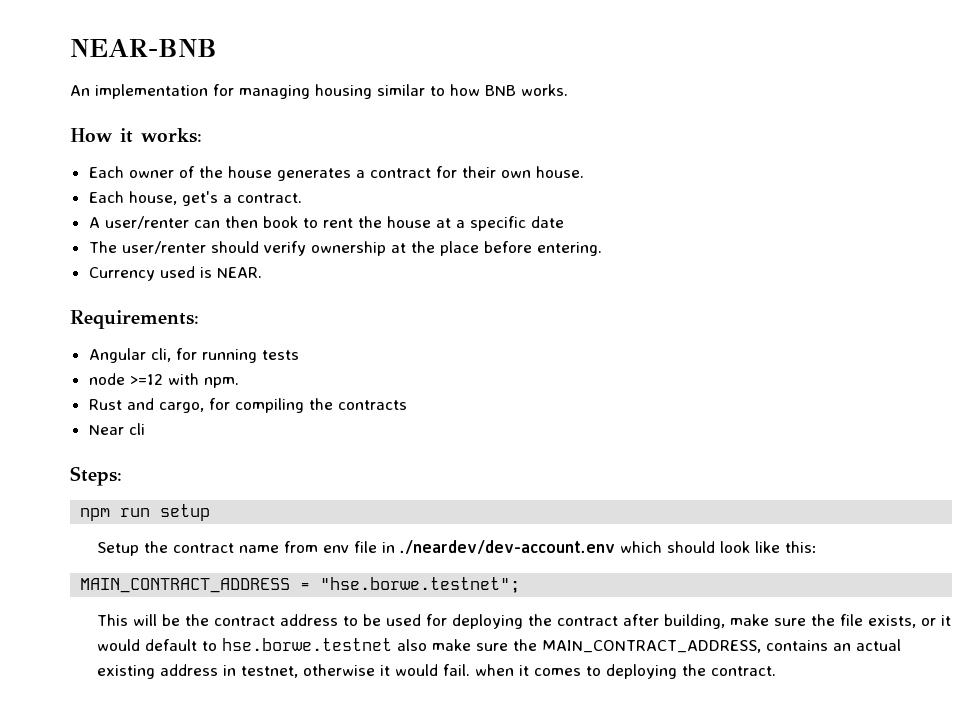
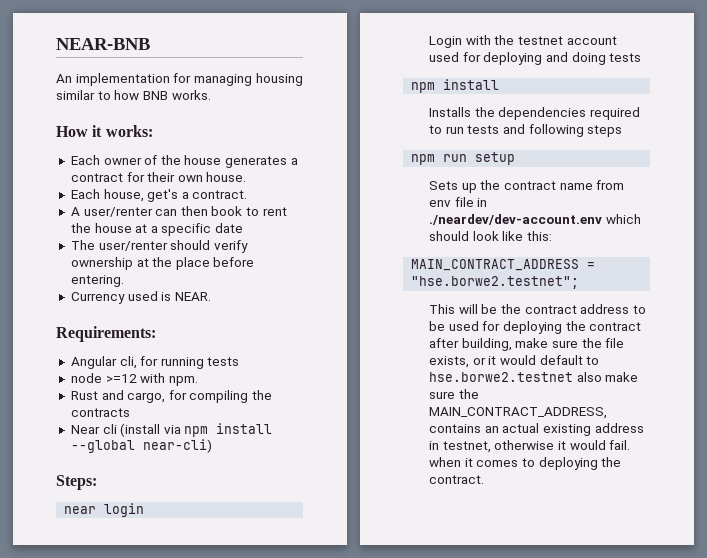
- Near cli
+ Near cli (install via npm install --global near-cli)
  Steps:
+ near login
+ Login with the testnet account used for deploying and doing tests
+ npm install
+ Installs the dependencies required to run tests and following steps
- Setup the contract name from env file in ./neardev/dev-account.env which should look like this:
+ Sets up the contract name from env file in ./neardev/dev-account.env which should look like this:
- MAIN_CONTRACT_ADDRESS = "hse.borwe.testnet";
+ MAIN_CONTRACT_ADDRESS = "hse.borwe2.testnet";
- This will be the contract address to be used for deploying the contract after building, make sure the file exists, or it would default to hse.borwe.testnet also make sure the MAIN_CONTRACT_ADDRESS, contains an actual existing address in testnet, otherwise it would fail. when it comes to deploying the contract.
+ This will be the contract address to be used for deploying the contract after building, make sure the file exists, or it would default to hse.borwe2.testnet also make sure the MAIN_CONTRACT_ADDRESS, contains an actual existing address in testnet, otherwise it would fail. when it comes to deploying the contract.

